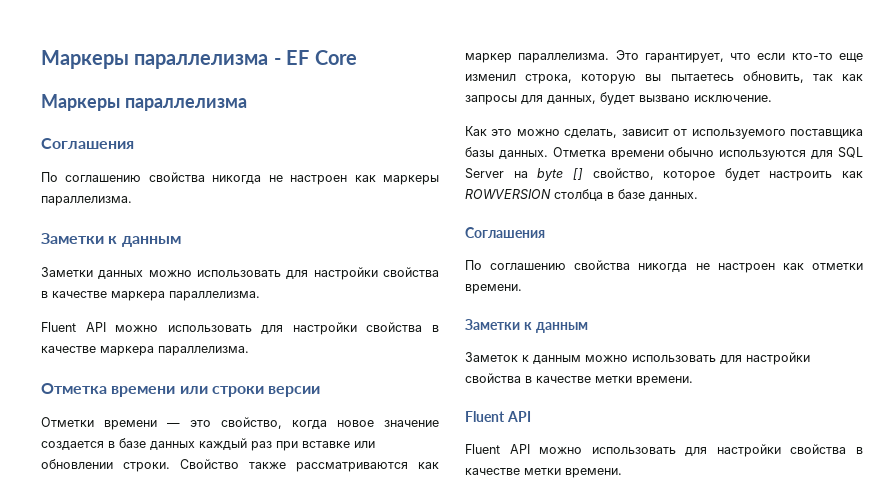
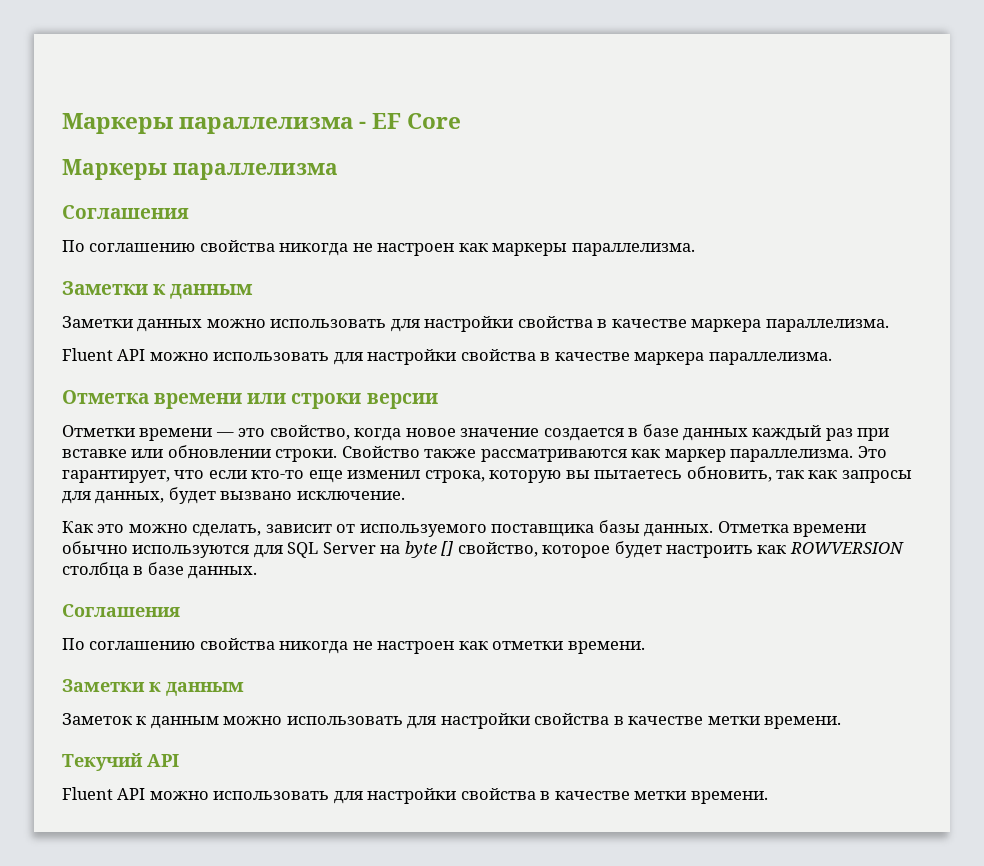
  Заметок к данным можно использовать для настройки свойства в качестве метки времени.
- Fluent API
+ Текучий API

